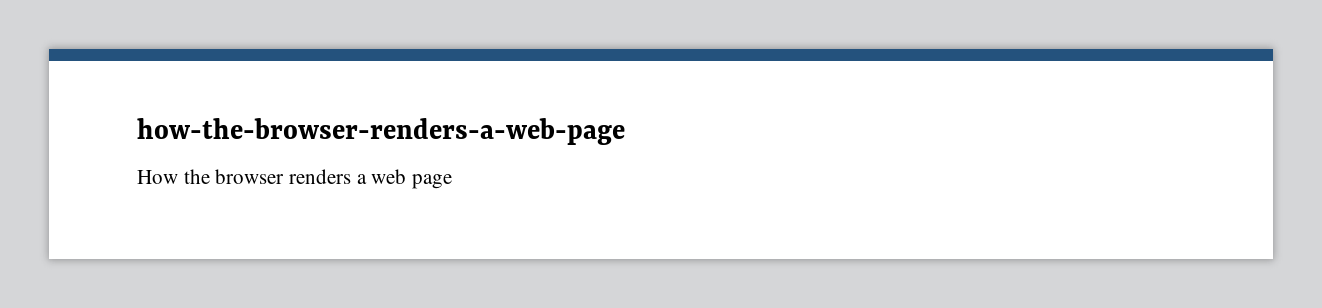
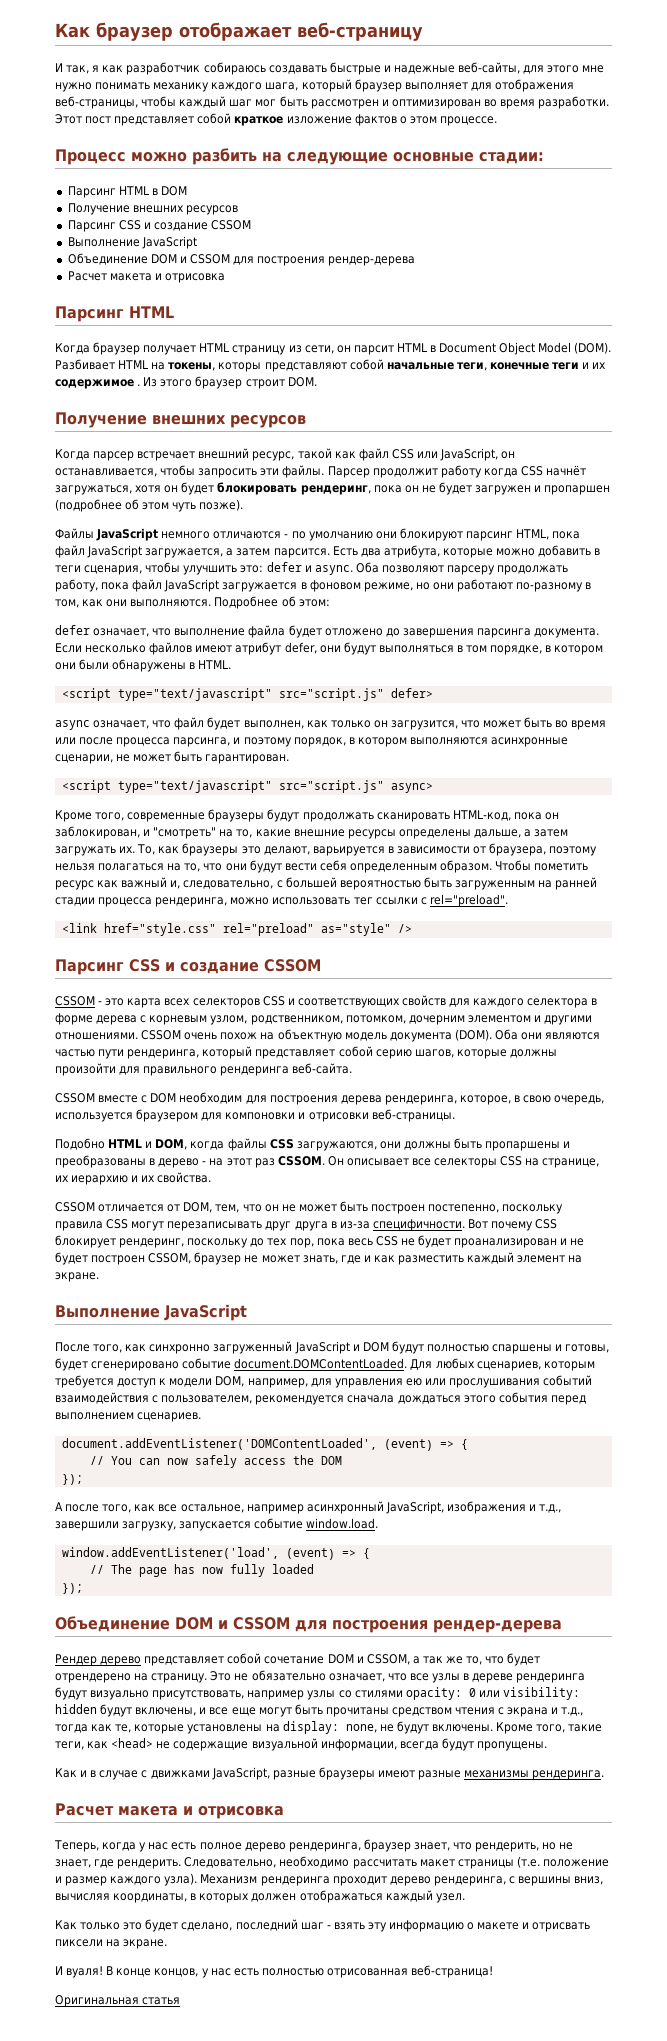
- how-the-browser-renders-a-web-page
- How the browser renders a web page
+ Как браузер отображает веб-страницу
+ И так, я как разработчик собираюсь создавать быстрые и надежные веб-сайты, для этого мне нужно понимать механику каждого шага, который браузер выполняет для отображения веб-страницы, чтобы каждый шаг мог быть рассмотрен и оптимизирован во время разработки. Этот пост представляет собой краткое изложение фактов о этом процессе.
+ Процесс можно разбить на следующие основные стадии:
+ Парсинг HTML в DOM
+ Получение внешних ресурсов
+ Парсинг CSS и создание CSSOM
+ Выполнение JavaScript
+ Объединение DOM и CSSOM для построения рендер-дерева
+ Расчет макета и отрисовка
+ Парсинг HTML
+ Когда браузер получает HTML страницу из сети, он парсит HTML в Document Object Model (DOM). Разбивает HTML на токены, которы представляют собой начальные теги, конечные теги и их содержимое . Из этого браузер строит DOM.
+ Получение внешних ресурсов
+ Когда парсер встречает внешний ресурс, такой как файл CSS или JavaScript, он останавливается, чтобы запросить эти файлы. Парсер продолжит работу когда CSS начнёт загружаться, хотя он будет блокировать рендеринг, пока он не будет загружен и пропаршен (подробнее об этом чуть позже).
+ Файлы JavaScript немного отличаются - по умолчанию они блокируют парсинг HTML, пока файл JavaScript загружается, а затем парсится. Есть два атрибута, которые можно добавить в теги сценария, чтобы улучшить это: defer и async. Оба позволяют парсеру продолжать работу, пока файл JavaScript загружается в фоновом режиме, но они работают по-разному в том, как они выполняются. Подробнее об этом:
+ defer означает, что выполнение файла будет отложено до завершения парсинга документа. Если несколько файлов имеют атрибут defer, они будут выполняться в том порядке, в котором они были обнаружены в HTML.
+ <script type="text/javascript" src="script.js" defer>
+ async означает, что файл будет выполнен, как только он загрузится, что может быть во время или после процесса парсинга, и поэтому порядок, в котором выполняются асинхронные сценарии, не может быть гарантирован.
+ <script type="text/javascript" src="script.js" async>
+ Кроме того, современные браузеры будут продолжать сканировать HTML-код, пока он заблокирован, и "смотреть" на то, какие внешние ресурсы определены дальше, а затем загружать их. То, как браузеры это делают, варьируется в зависимости от браузера, поэтому нельзя полагаться на то, что они будут вести себя определенным образом. Чтобы пометить ресурс как важный и, следовательно, с большей вероятностью быть загруженным на ранней стадии процесса рендеринга, можно использовать тег ссылки с rel="preload".
+ <link href="style.css" rel="preload" as="style" />
+ Парсинг CSS и создание CSSOM
+ CSSOM - это карта всех селекторов CSS и соответствующих свойств для каждого селектора в форме дерева с корневым узлом, родственником, потомком, дочерним элементом и другими отношениями. CSSOM очень похож на объектную модель документа (DOM). Оба они являются частью пути рендеринга, который представляет собой серию шагов, которые должны произойти для правильного рендеринга веб-сайта.
+ CSSOM вместе с DOM необходим для построения дерева рендеринга, которое, в свою очередь, используется браузером для компоновки и отрисовки веб-страницы.
+ Подобно HTML и DOM, когда файлы CSS загружаются, они должны быть пропаршены и преобразованы в дерево - на этот раз CSSOM. Он описывает все селекторы CSS на странице, их иерархию и их свойства.
+ CSSOM отличается от DOM, тем, что он не может быть построен постепенно, поскольку правила CSS могут перезаписывать друг друга в из-за специфичности. Вот почему CSS блокирует рендеринг, поскольку до тех пор, пока весь CSS не будет проанализирован и не будет построен CSSOM, браузер не может знать, где и как разместить каждый элемент на экране.
+ Выполнение JavaScript
+ После того, как синхронно загруженный JavaScript и DOM будут полностью спаршены и готовы, будет сгенерировано событие document.DOMContentLoaded. Для любых сценариев, которым требуется доступ к модели DOM, например, для управления ею или прослушивания событий взаимодействия с пользователем, рекомендуется сначала дождаться этого события перед выполнением сценариев.
+ document.addEventListener('DOMContentLoaded', (event) => {
+ // You can now safely access the DOM
+ });
+ А после того, как все остальное, например асинхронный JavaScript, изображения и т.д., завершили загрузку, запускается событие window.load.
+ window.addEventListener('load', (event) => {
+ // The page has now fully loaded
+ });
+ Объединение DOM и CSSOM для построения рендер-дерева
+ Рендер дерево представляет собой сочетание DOM и CSSOM, а так же то, что будет отрендерено на страницу. Это не обязательно означает, что все узлы в дереве рендеринга будут визуально присутствовать, например узлы со стилями opacity: 0 или visibility: hidden будут включены, и все еще могут быть прочитаны средством чтения с экрана и т.д., тогда как те, которые установлены на display: none, не будут включены. Кроме того, такие теги, как <head> не содержащие визуальной информации, всегда будут пропущены.
+ Как и в случае с движками JavaScript, разные браузеры имеют разные механизмы рендеринга.
+ Расчет макета и отрисовка
+ Теперь, когда у нас есть полное дерево рендеринга, браузер знает, что рендерить, но не знает, где рендерить. Следовательно, необходимо рассчитать макет страницы (т.е. положение и размер каждого узла). Механизм рендеринга проходит дерево рендеринга, с вершины вниз, вычисляя координаты, в которых должен отображаться каждый узел.
+ Как только это будет сделано, последний шаг - взять эту информацию о макете и отрисвать пиксели на экране.
+ И вуаля! В конце концов, у нас есть полностью отрисованная веб-страница!
+ Оригинальная статья

